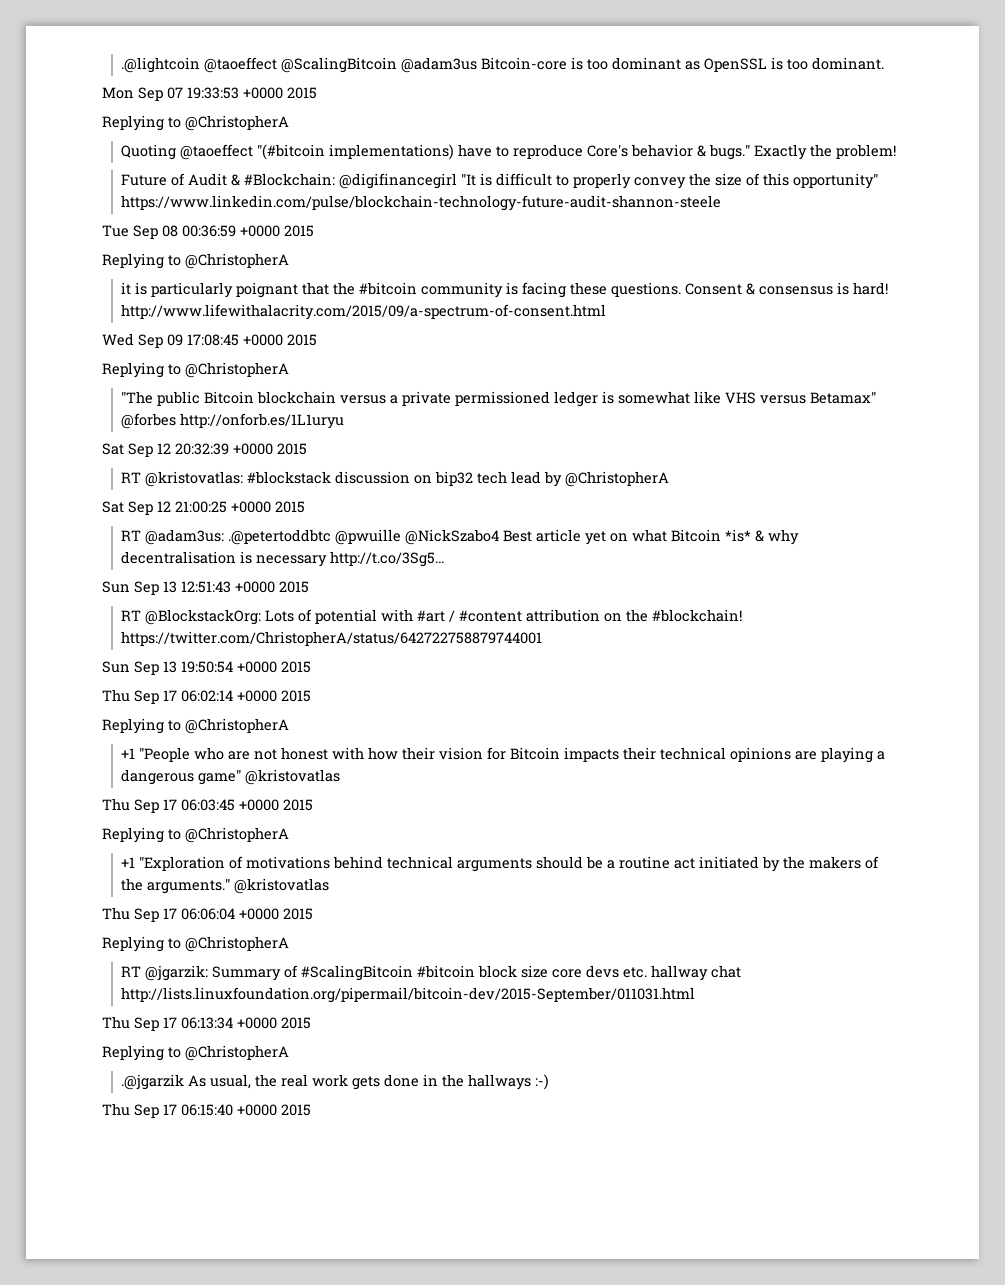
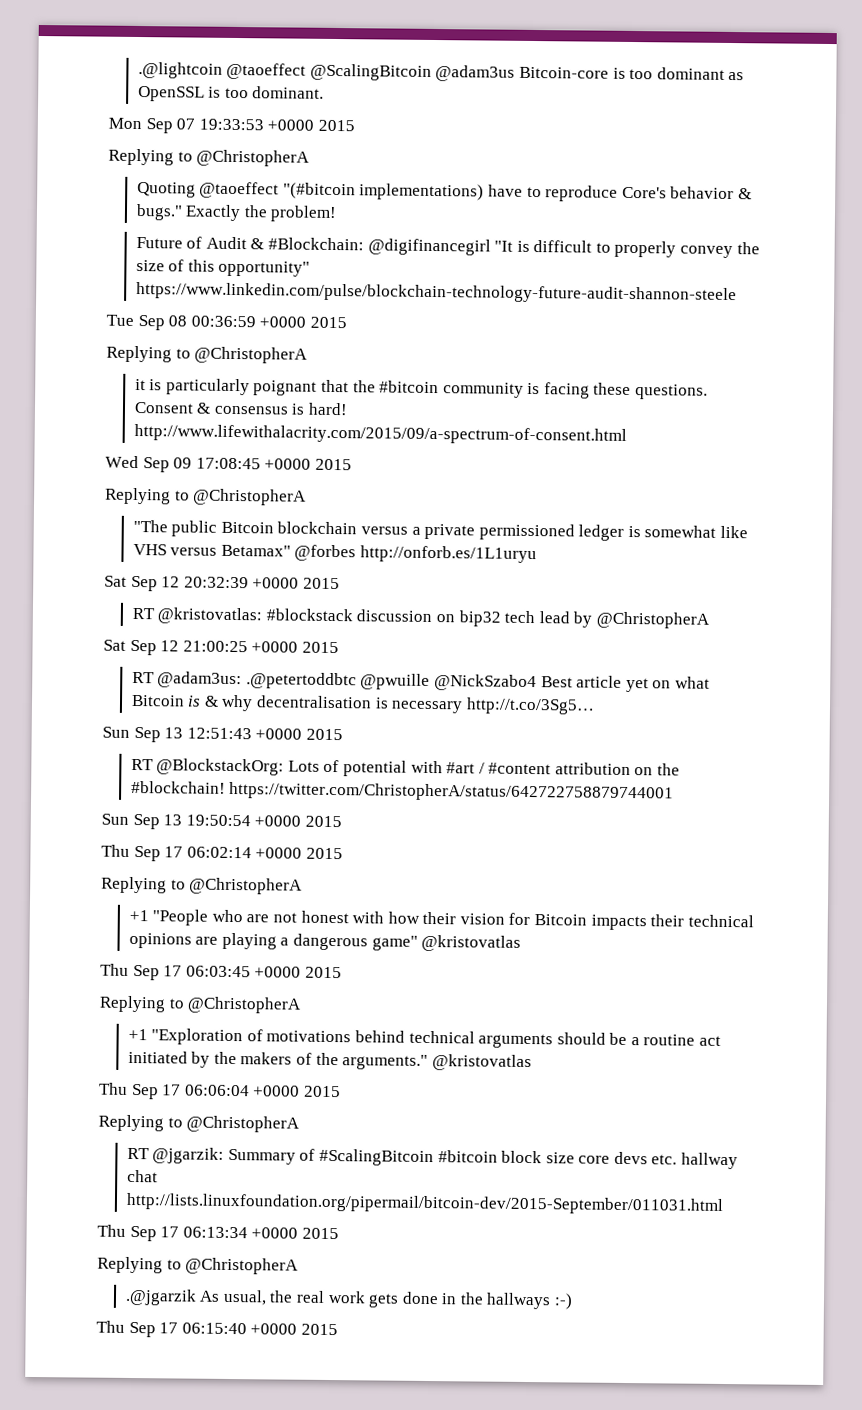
- RT @adam3us: .@petertoddbtc @pwuille @NickSzabo4 Best article yet on what Bitcoin *is* & why decentralisation is necessary http://t.co/3Sg5…
+ RT @adam3us: .@petertoddbtc @pwuille @NickSzabo4 Best article yet on what Bitcoin is & why decentralisation is necessary http://t.co/3Sg5…

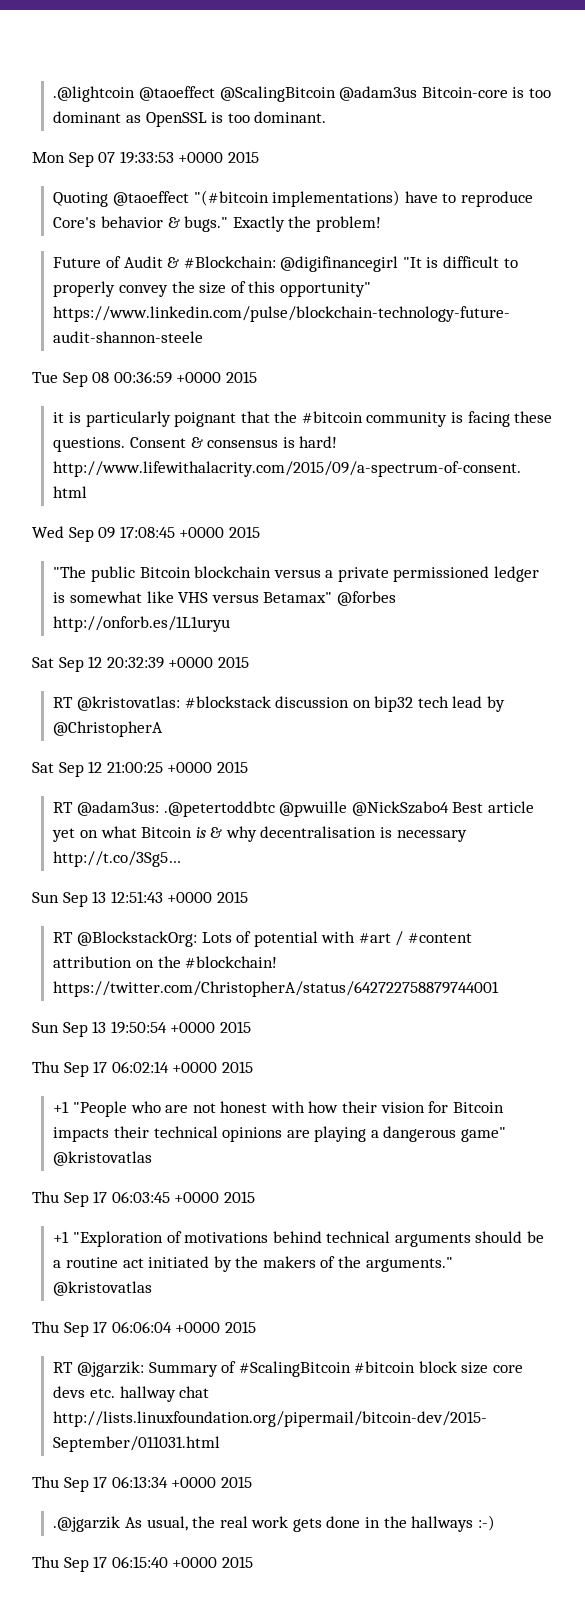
  Mon Sep 07 19:33:53 +0000 2015
- Replying to @ChristopherA
  Tue Sep 08 00:36:59 +0000 2015
- Replying to @ChristopherA
  Wed Sep 09 17:08:45 +0000 2015
- Replying to @ChristopherA
  Thu Sep 17 06:02:14 +0000 2015
- Replying to @ChristopherA
  Thu Sep 17 06:03:45 +0000 2015
- Replying to @ChristopherA
  Thu Sep 17 06:06:04 +0000 2015
- Replying to @ChristopherA
  Thu Sep 17 06:13:34 +0000 2015
- Replying to @ChristopherA

